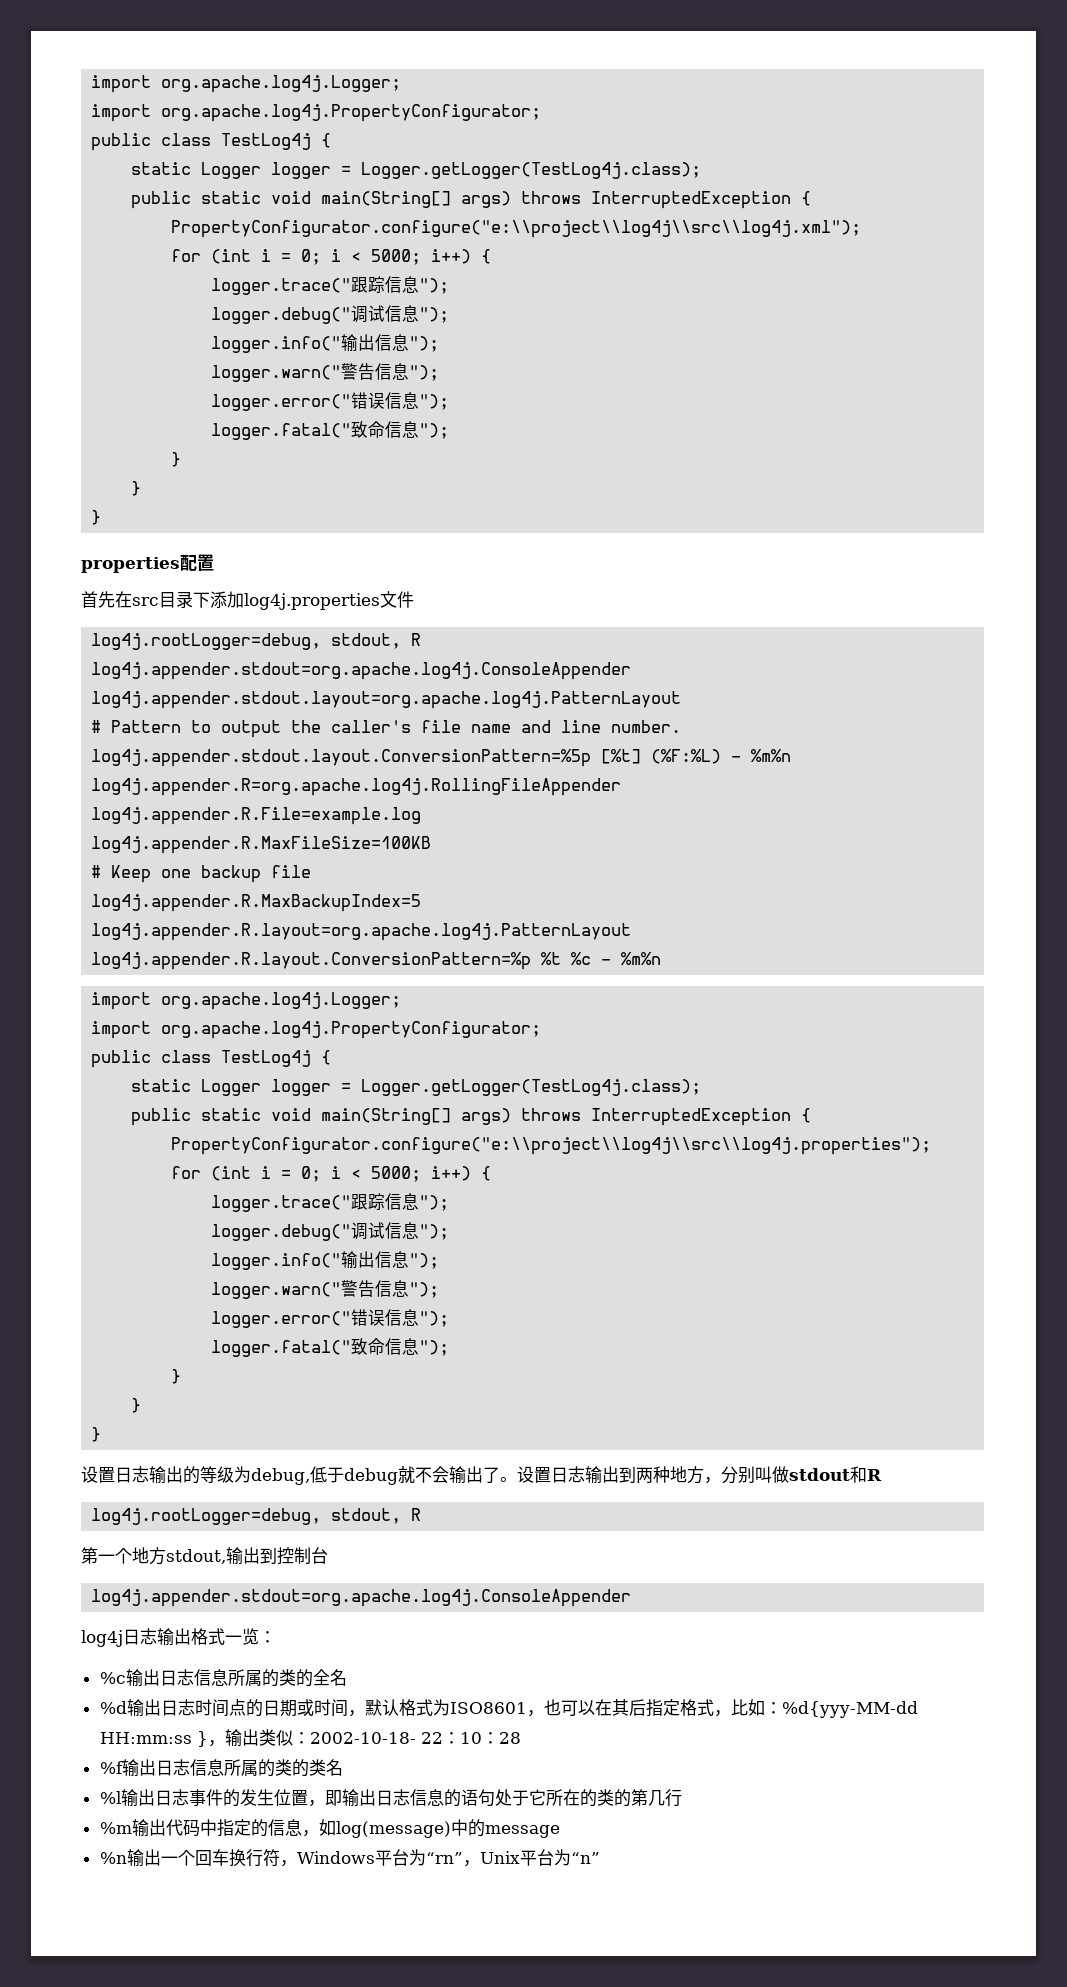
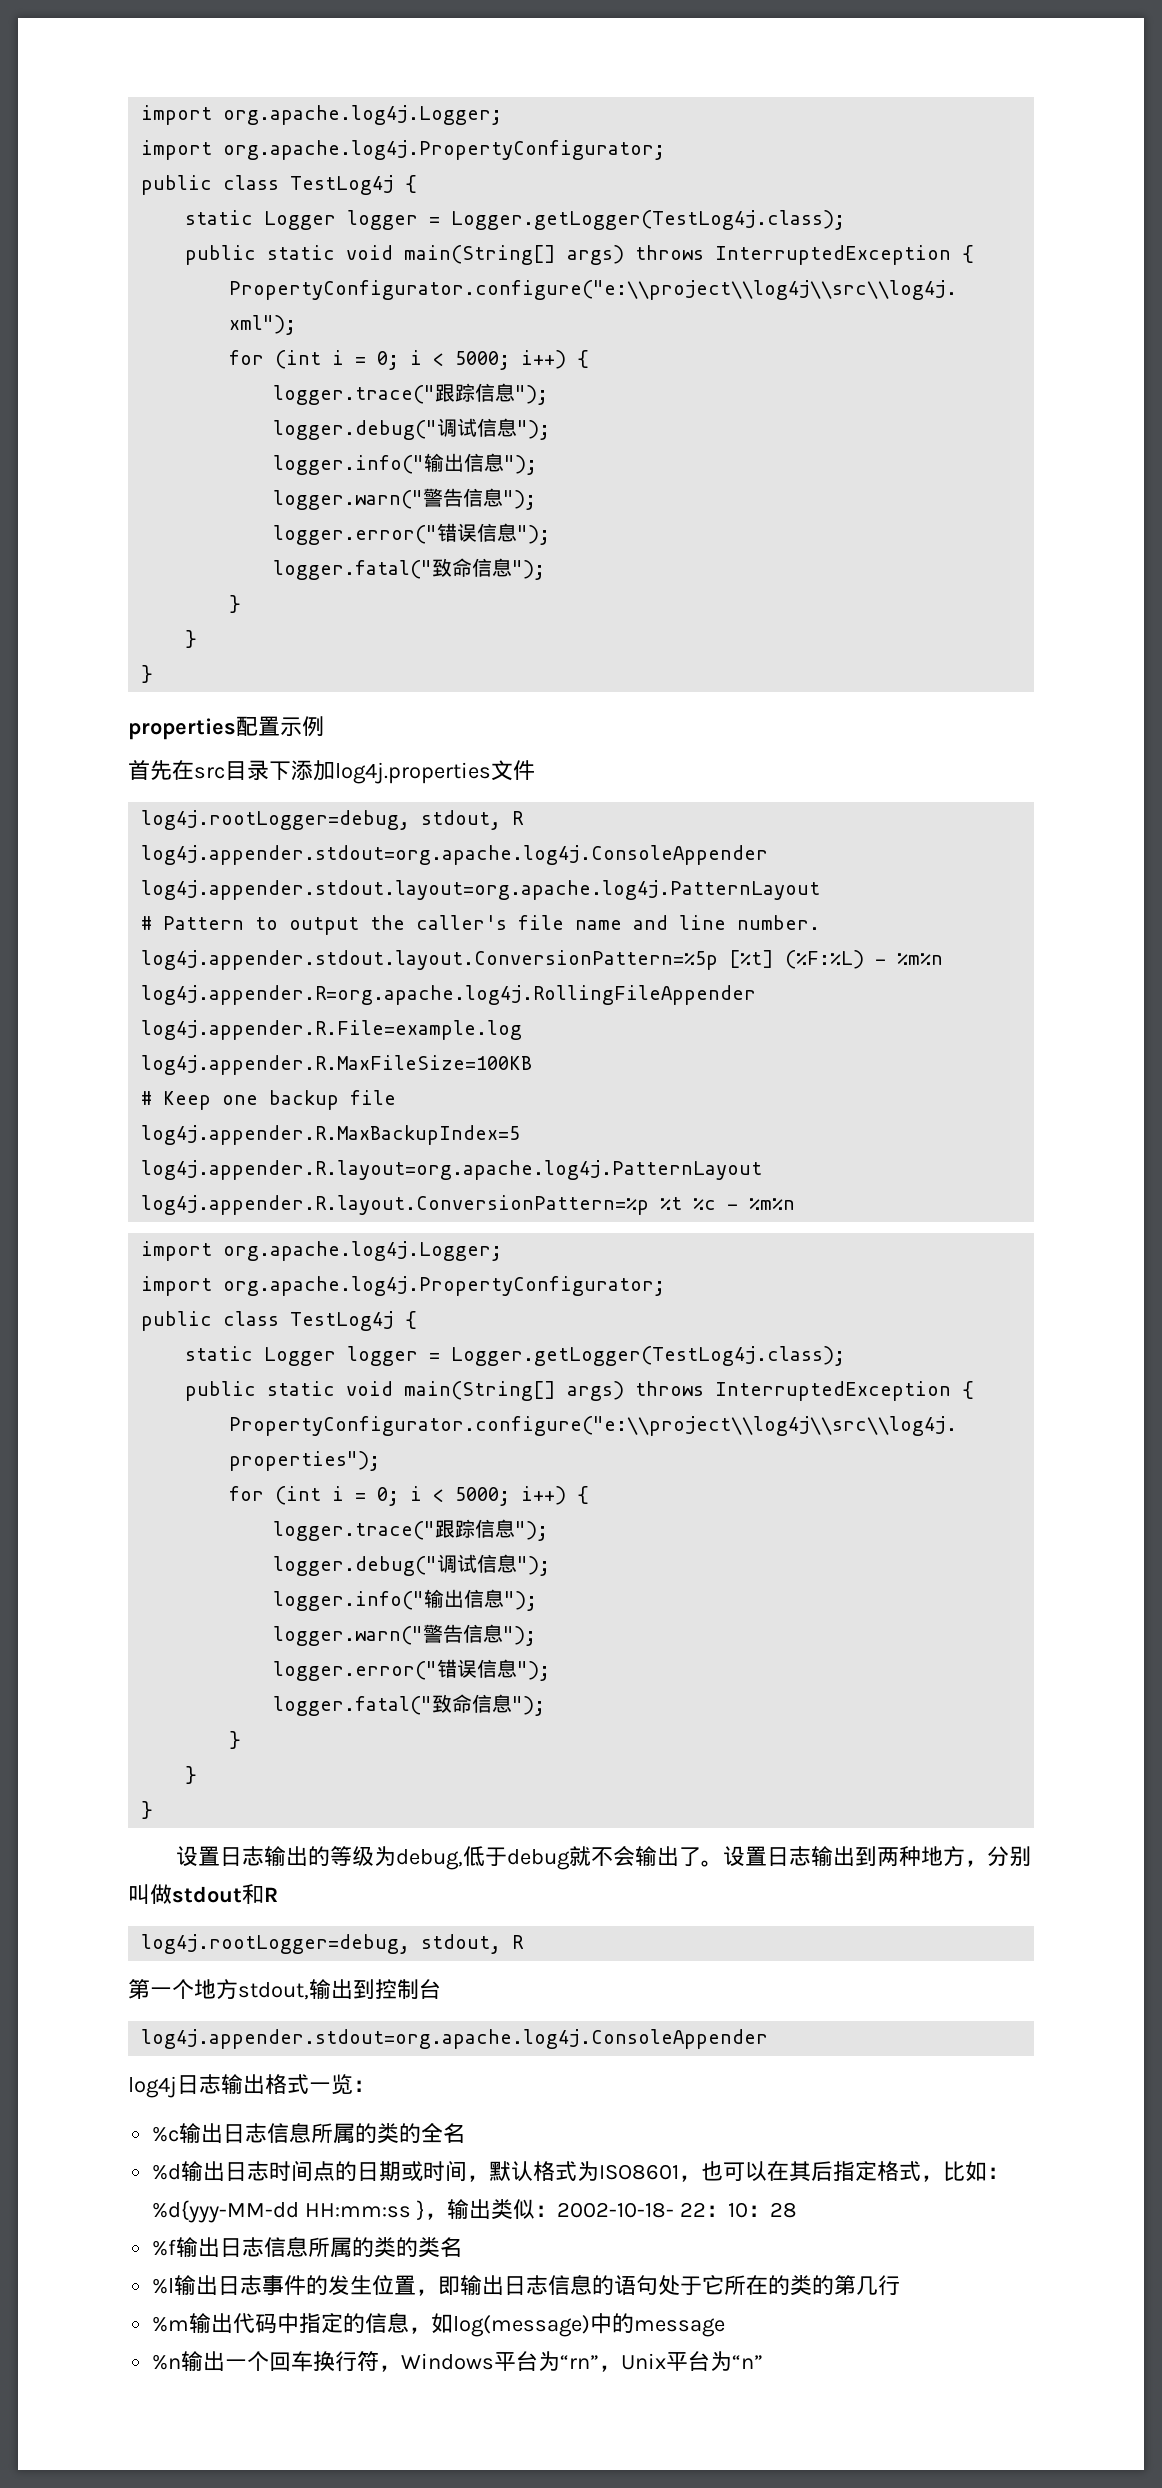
- properties配置
+ properties配置示例

